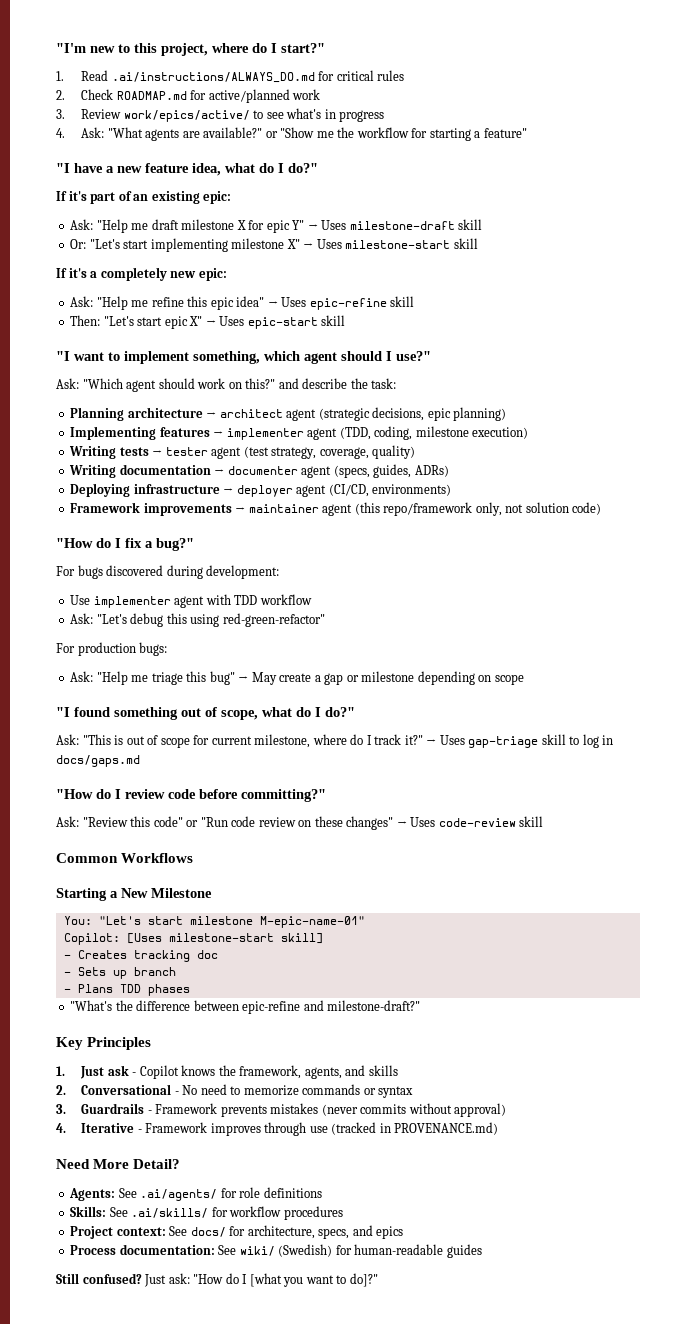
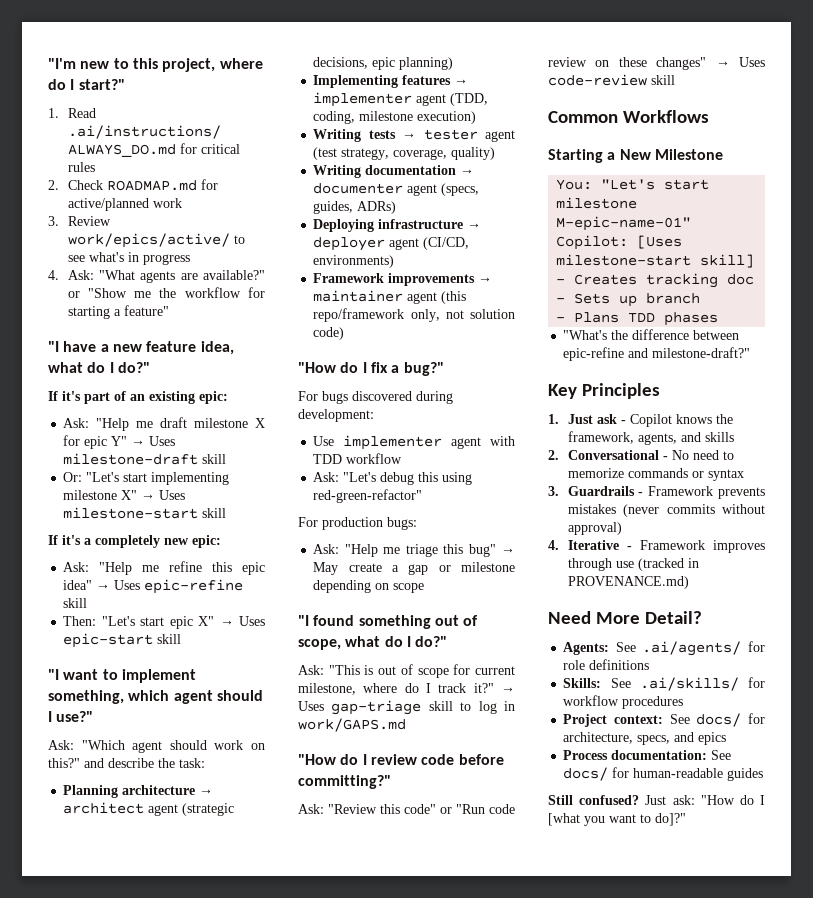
- → Uses gap-triage skill to log in docs/gaps.md
+ → Uses gap-triage skill to log in work/GAPS.md
- Process documentation: See wiki/ (Swedish) for human-readable guides
+ Process documentation: See docs/ for human-readable guides

